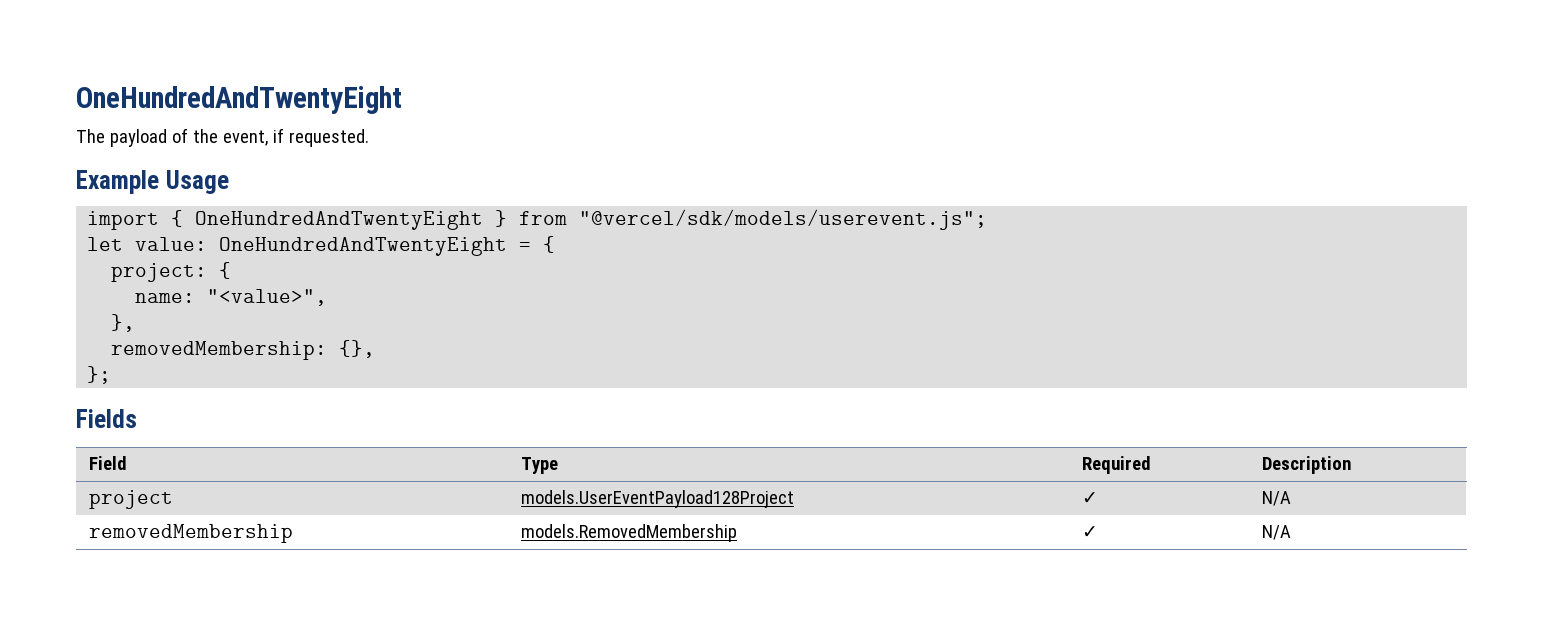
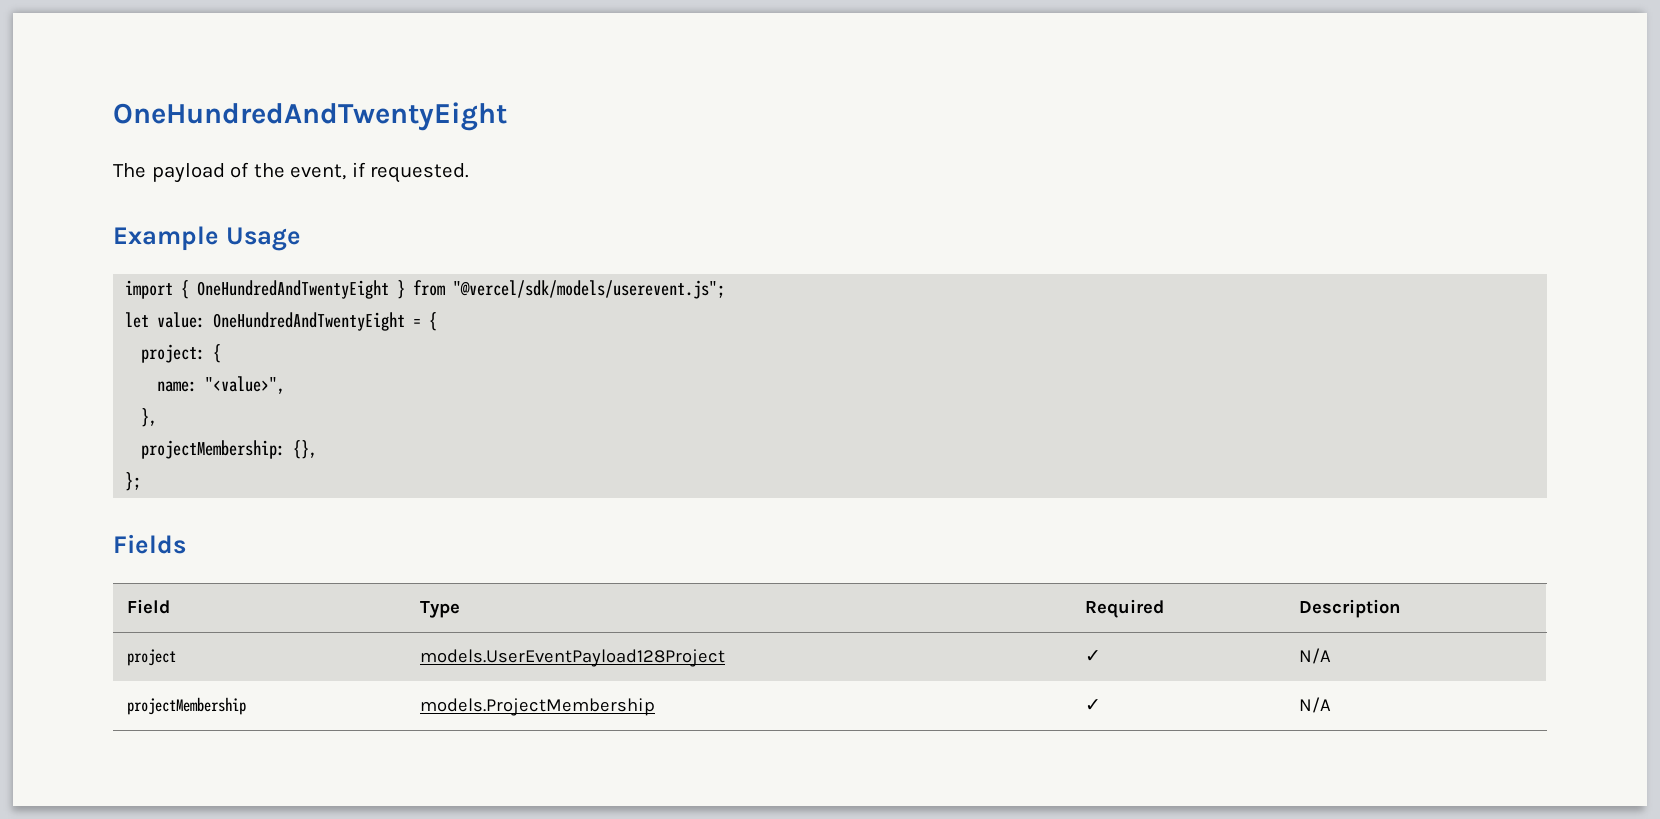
- removedMembership: {},
+ projectMembership: {},
- removedMembership | models.RemovedMembership | ✓ | N/A
+ projectMembership | models.ProjectMembership | ✓ | N/A

